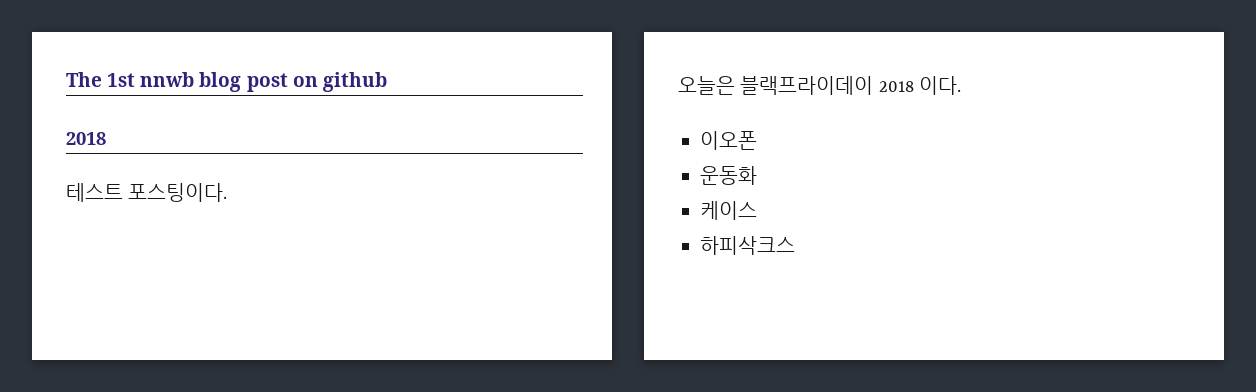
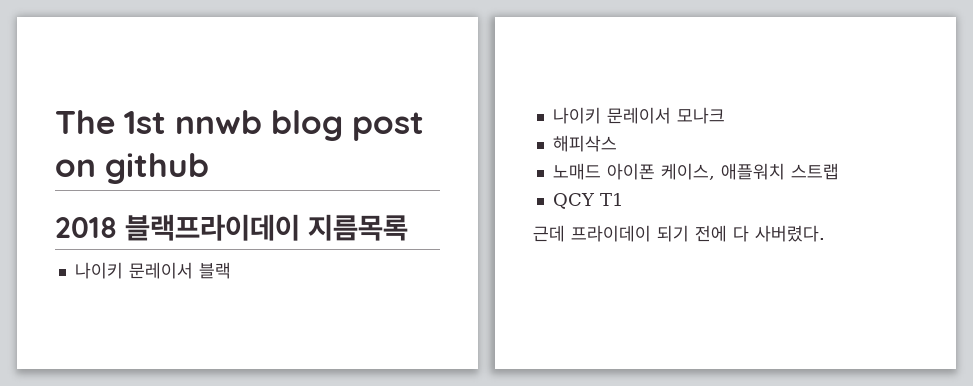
  The 1st nnwb blog post on github
- 2018
- 테스트 포스팅이다.
- 오늘은 블랙프라이데이 2018 이다.
- 이오폰
- 운동화
- 케이스
- 하피삭크스
+ 2018 블랙프라이데이 지름목록
+ 나이키 문레이서 블랙
+ 나이키 문레이서 모나크
+ 해피삭스
+ 노매드 아이폰 케이스, 애플워치 스트랩
+ QCY T1
+ 근데 프라이데이 되기 전에 다 사버렸다.

